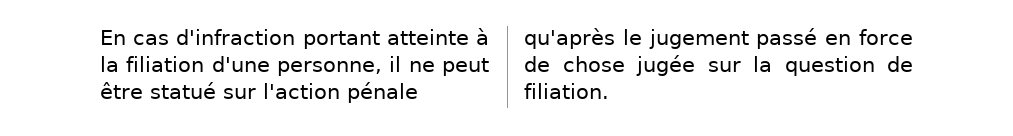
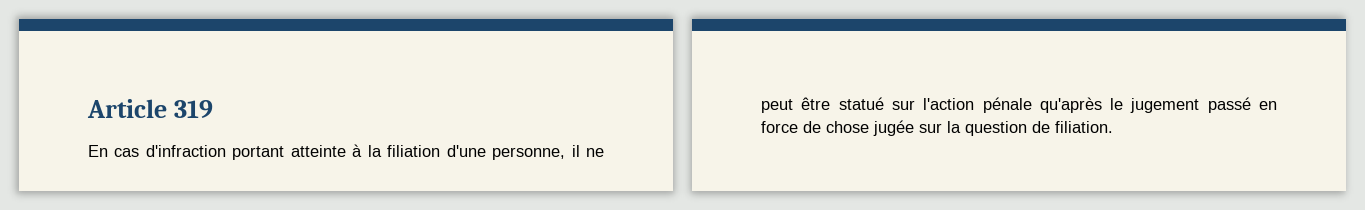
+ Article 319

